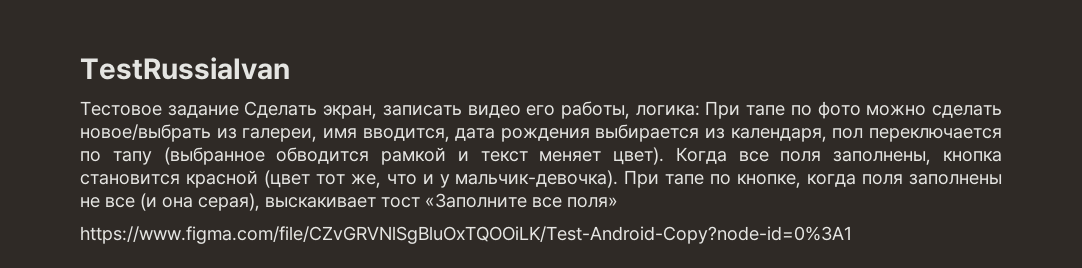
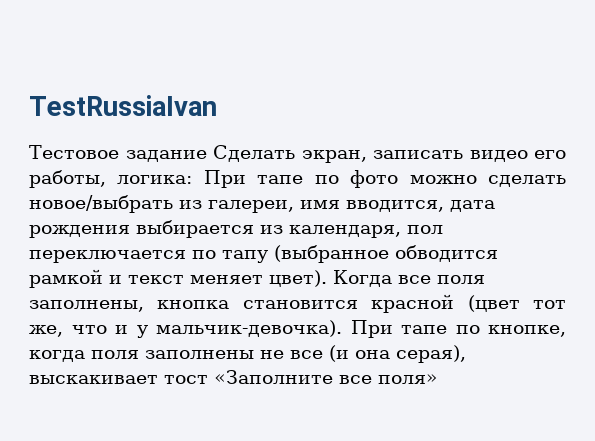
- https://www.figma.com/file/CZvGRVNlSgBluOxTQOOiLK/Test-Android-Copy?node-id=0%3A1

